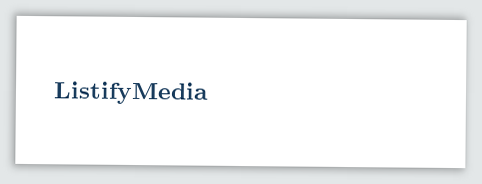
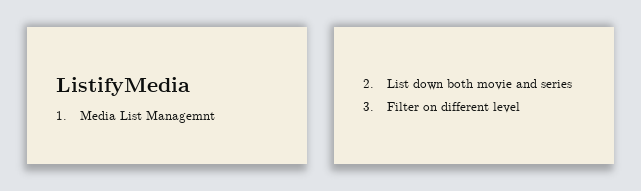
+ 1. Media List Managemnt
+ 2. List down both movie and series
+ 3. Filter on different level

